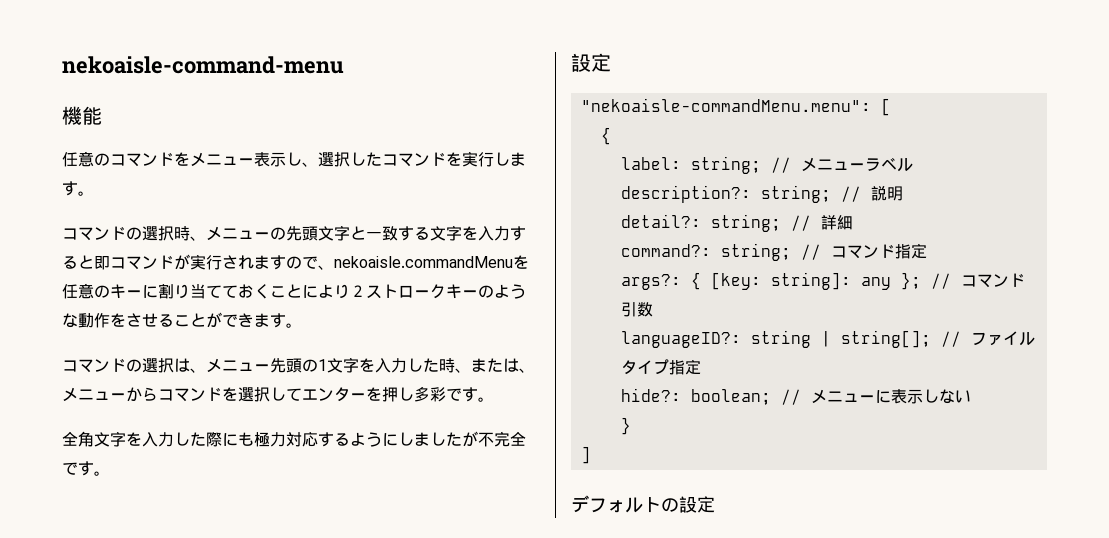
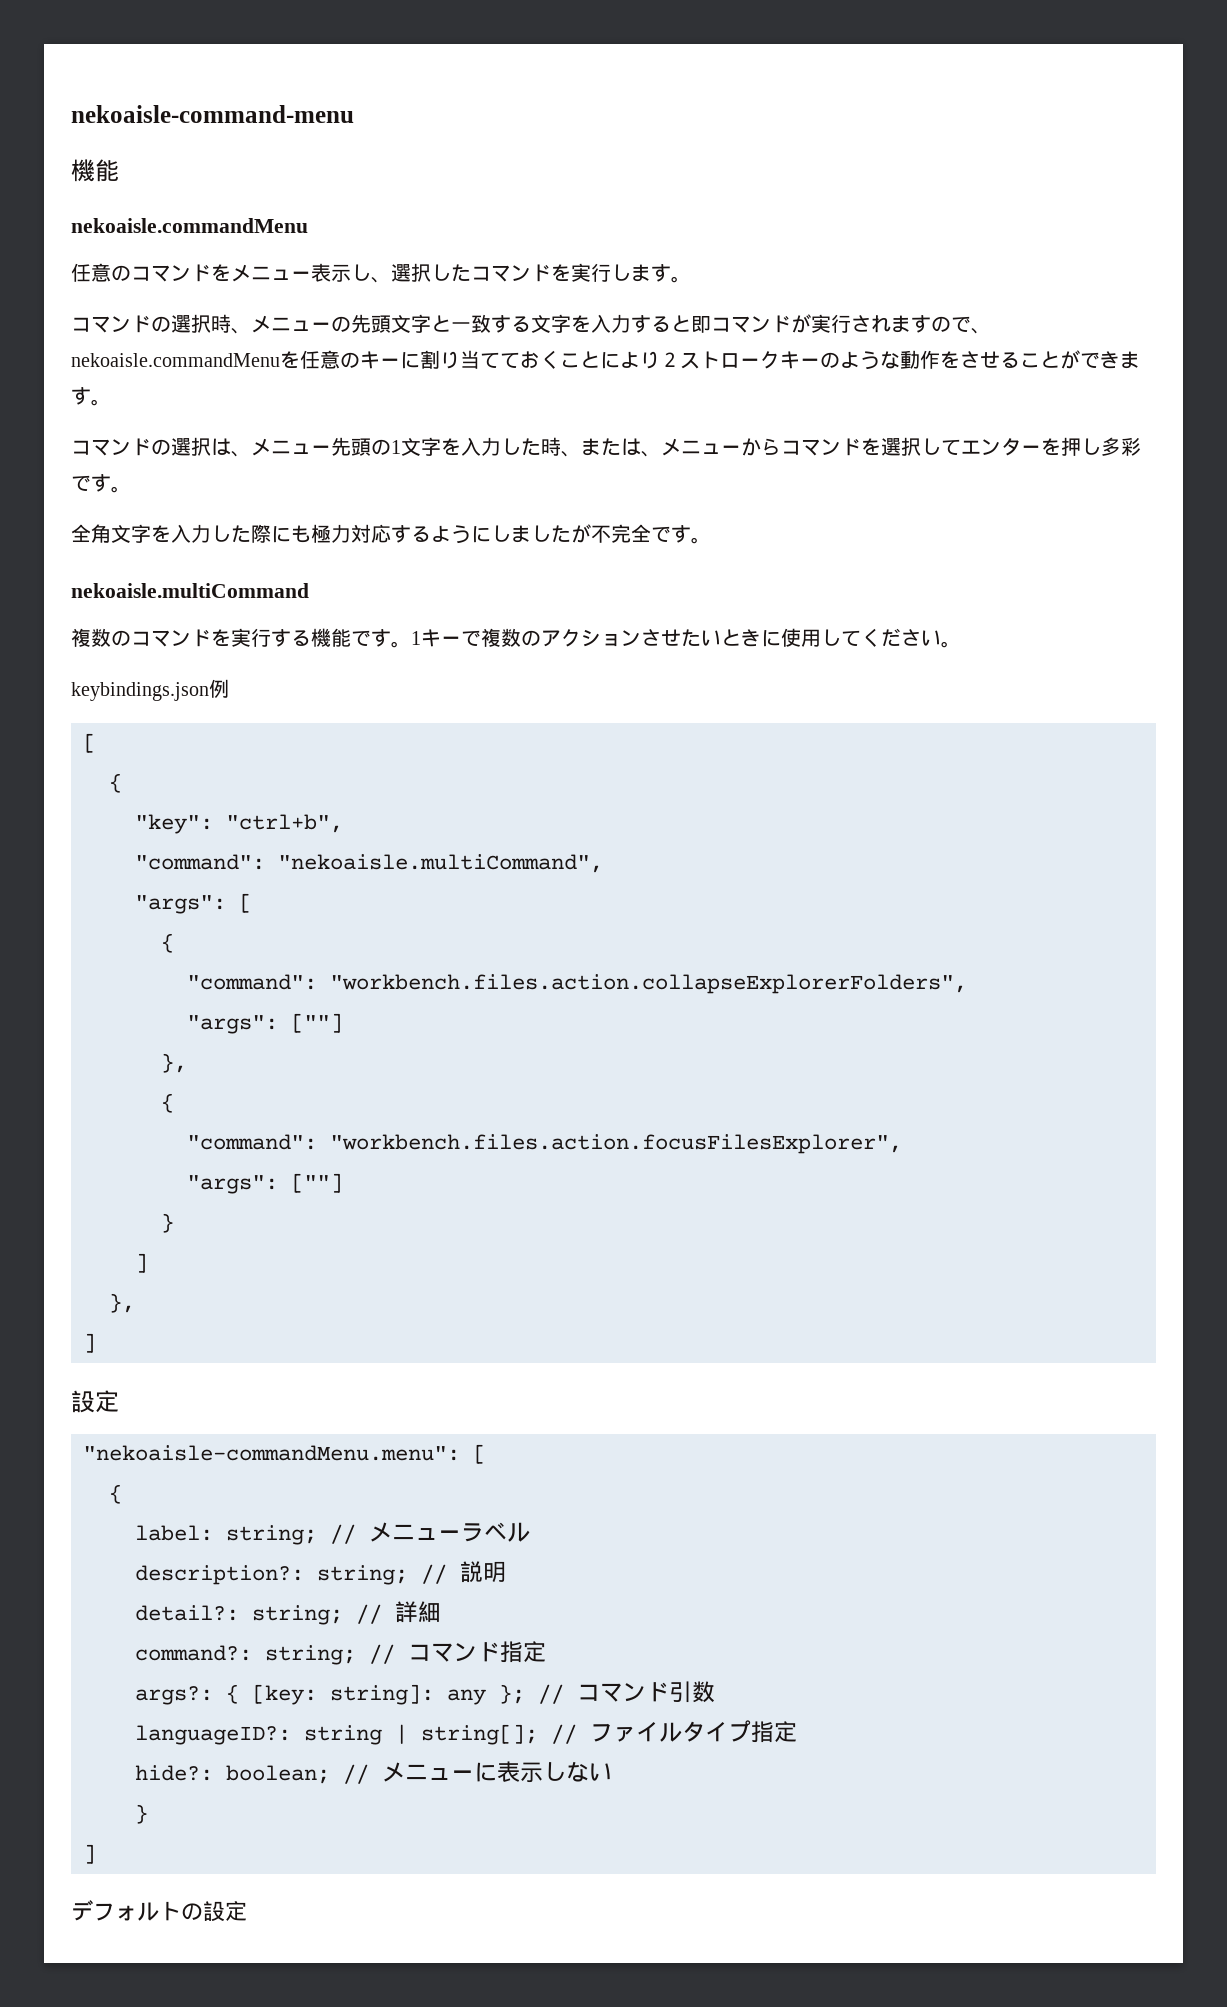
  nekoaisle-command-menu
  機能
+ nekoaisle.commandMenu
+ nekoaisle.multiCommand
+ 複数のコマンドを実行する機能です。1キーで複数のアクションさせたいときに使用してください。
+ keybindings.json例
+ [
+ {
+ "key": "ctrl+b",
+ "command": "nekoaisle.multiCommand",
+ "args": [
+ {
+ "command": "workbench.files.action.collapseExplorerFolders",
+ "args": [""]
+ },
+ {
+ "command": "workbench.files.action.focusFilesExplorer",
+ "args": [""]
+ }
+ ]
+ },
+ ]

